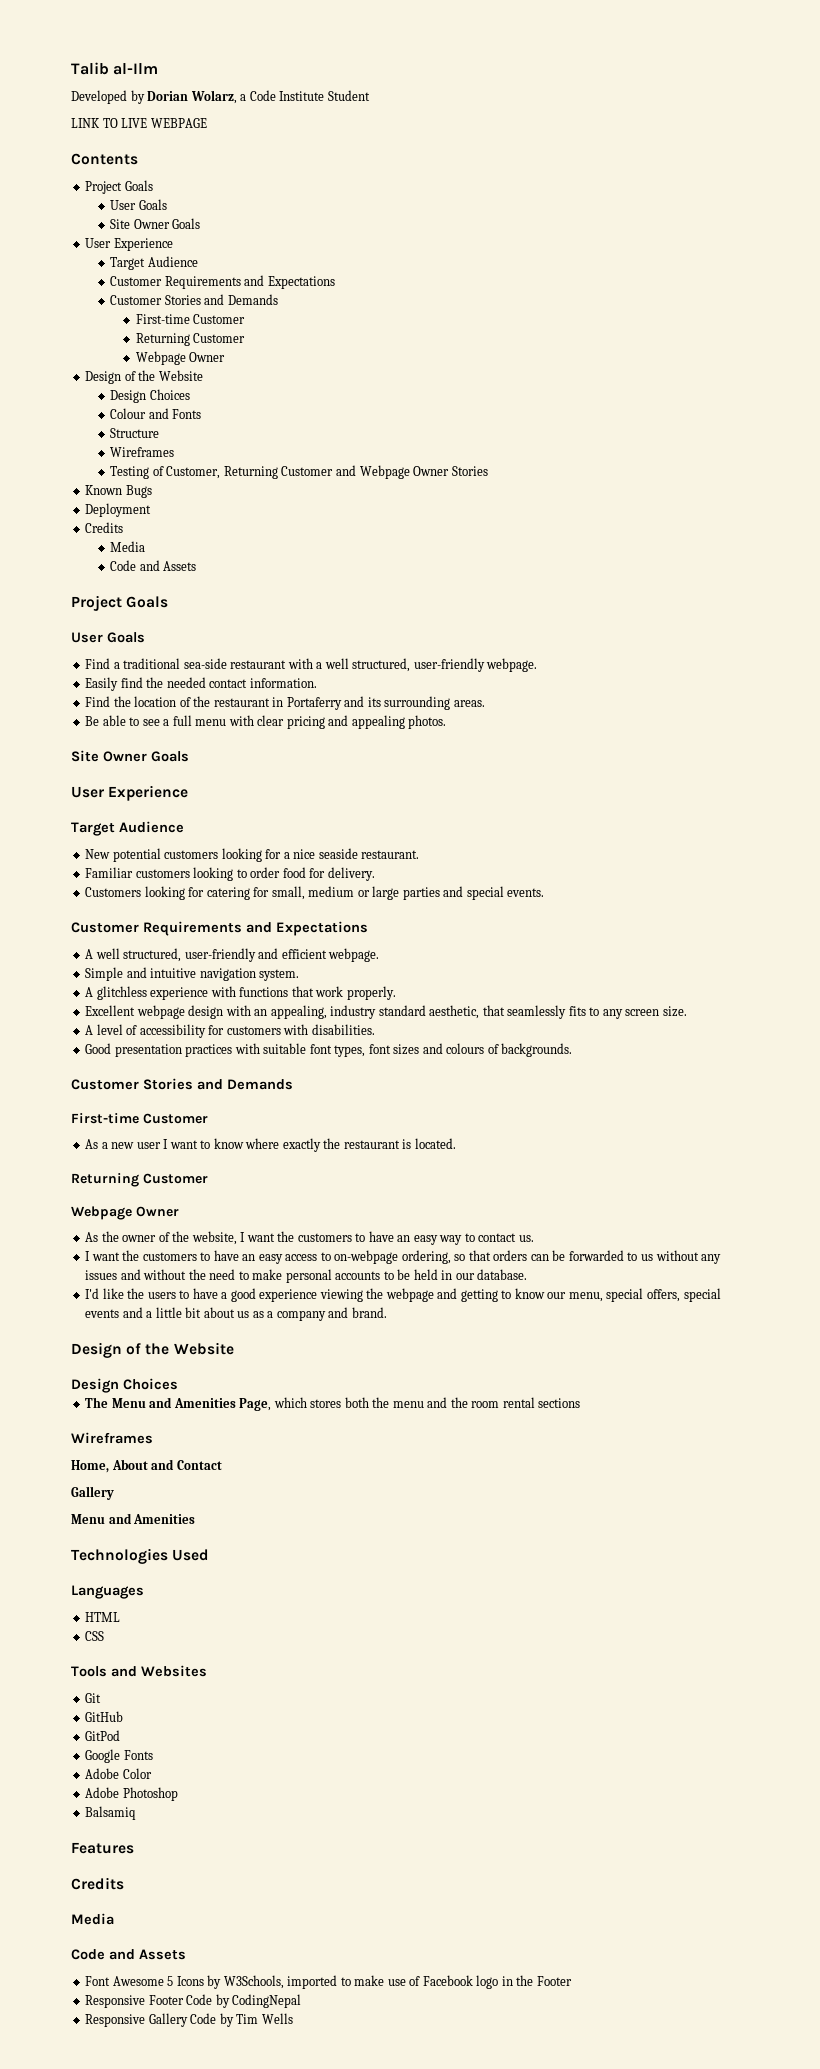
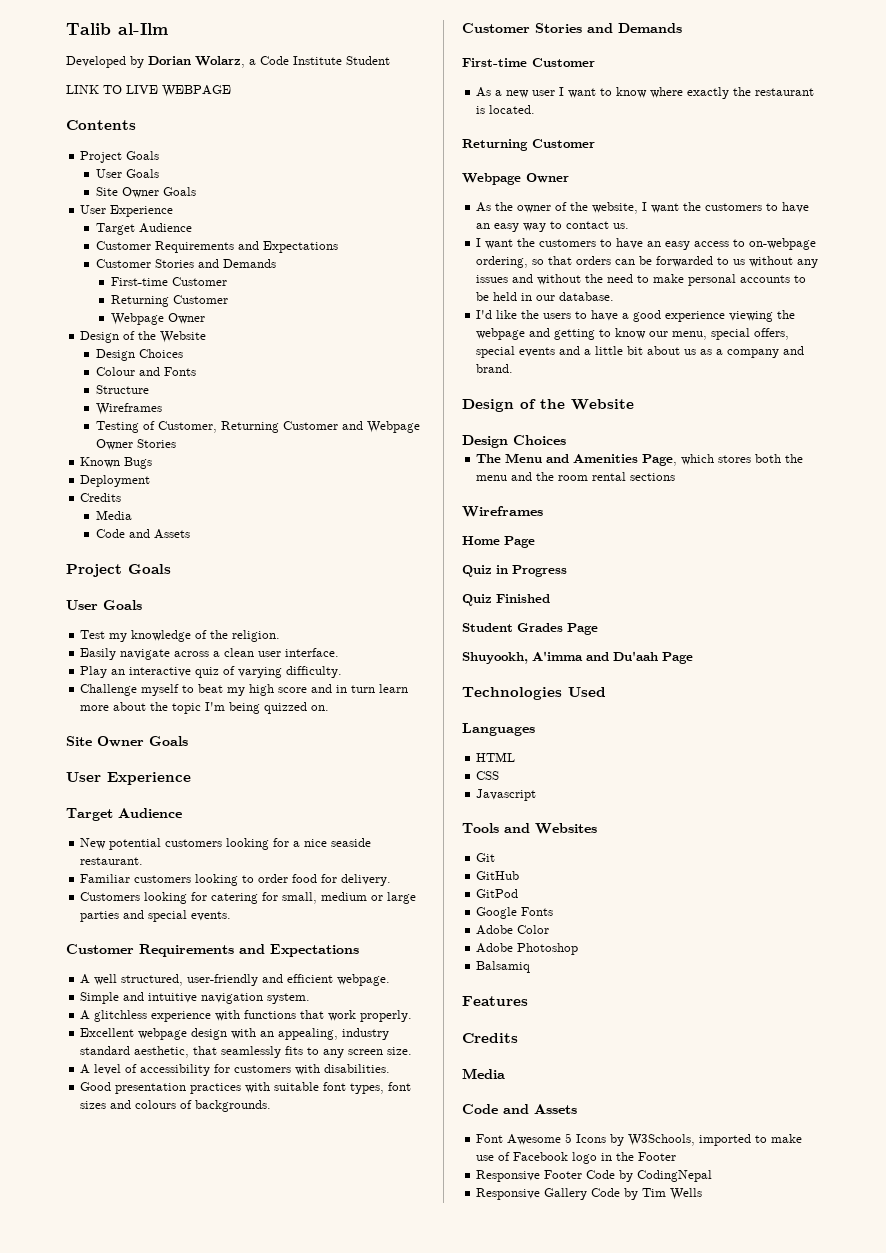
- Find a traditional sea-side restaurant with a well structured, user-friendly webpage.
- Easily find the needed contact information.
- Find the location of the restaurant in Portaferry and its surrounding areas.
- Be able to see a full menu with clear pricing and appealing photos.
+ Test my knowledge of the religion.
+ Easily navigate across a clean user interface.
+ Play an interactive quiz of varying difficulty.
+ Challenge myself to beat my high score and in turn learn more about the topic I'm being quizzed on.
- Home, About and Contact
- Gallery
- Menu and Amenities
+ Home Page
+ Quiz in Progress
+ Quiz Finished
+ Student Grades Page
+ Shuyookh, A'imma and Du'aah Page
+ Javascript

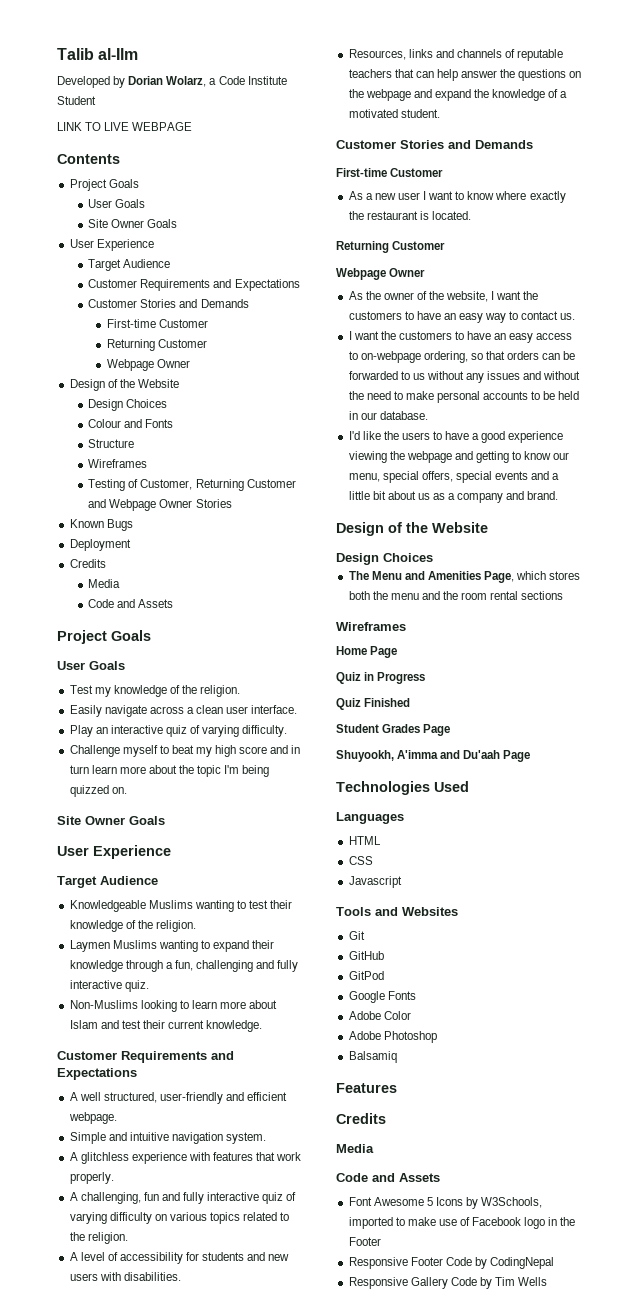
- New potential customers looking for a nice seaside restaurant.
- Familiar customers looking to order food for delivery.
- Customers looking for catering for small, medium or large parties and special events.
+ Knowledgeable Muslims wanting to test their knowledge of the religion.
+ Laymen Muslims wanting to expand their knowledge through a fun, challenging and fully interactive quiz.
+ Non-Muslims looking to learn more about Islam and test their current knowledge.
- A glitchless experience with functions that work properly.
+ A glitchless experience with features that work properly.
- Excellent webpage design with an appealing, industry standard aesthetic, that seamlessly fits to any screen size.
+ A challenging, fun and fully interactive quiz of varying difficulty on various topics related to the religion.
- A level of accessibility for customers with disabilities.
- Good presentation practices with suitable font types, font sizes and colours of backgrounds.
+ A level of accessibility for students and new users with disabilities.
+ Resources, links and channels of reputable teachers that can help answer the questions on the webpage and expand the knowledge of a motivated student.

